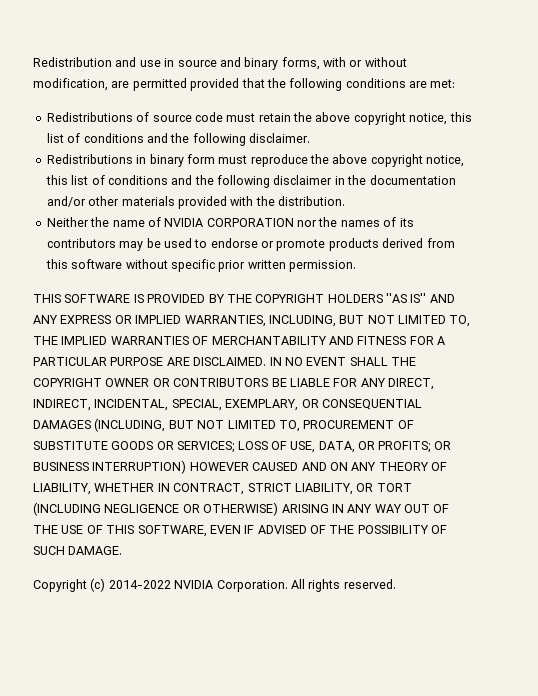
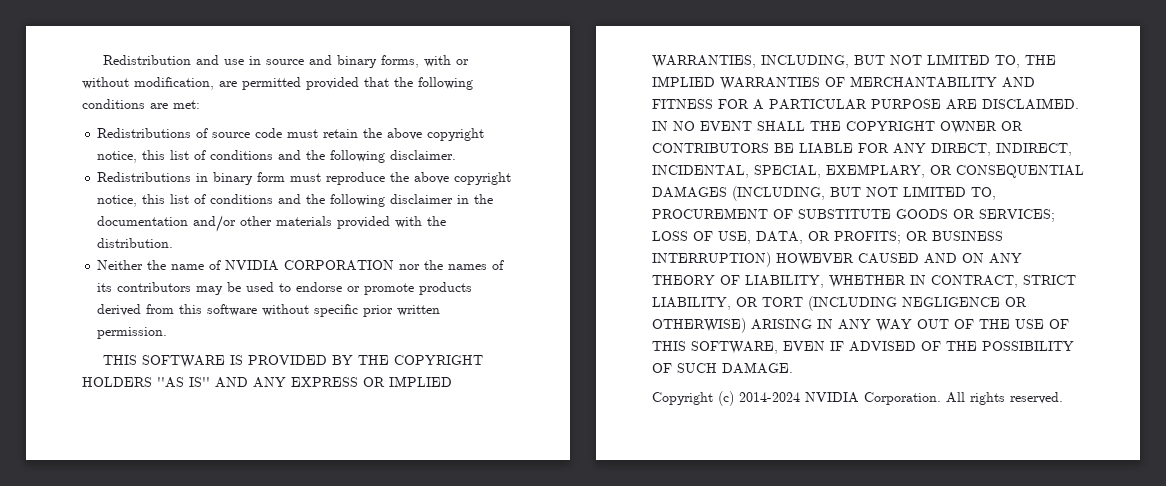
- Copyright (c) 2014-2022 NVIDIA Corporation.
+ Copyright (c) 2014-2024 NVIDIA Corporation.

